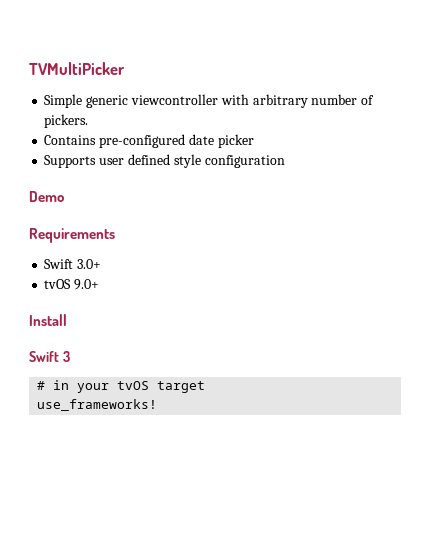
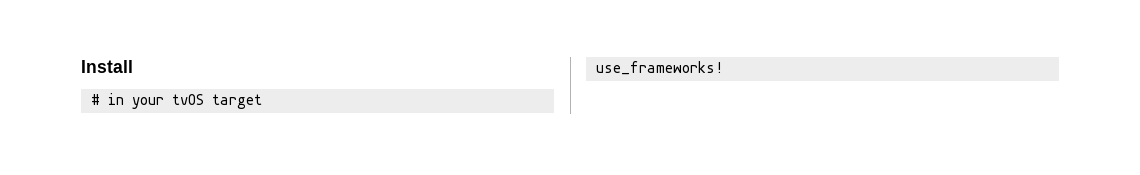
- TVMultiPicker
- Simple generic viewcontroller with arbitrary number of pickers.
- Contains pre-configured date picker
- Supports user defined style configuration
- Demo
- Requirements
- Swift 3.0+
- tvOS 9.0+
- Swift 3

